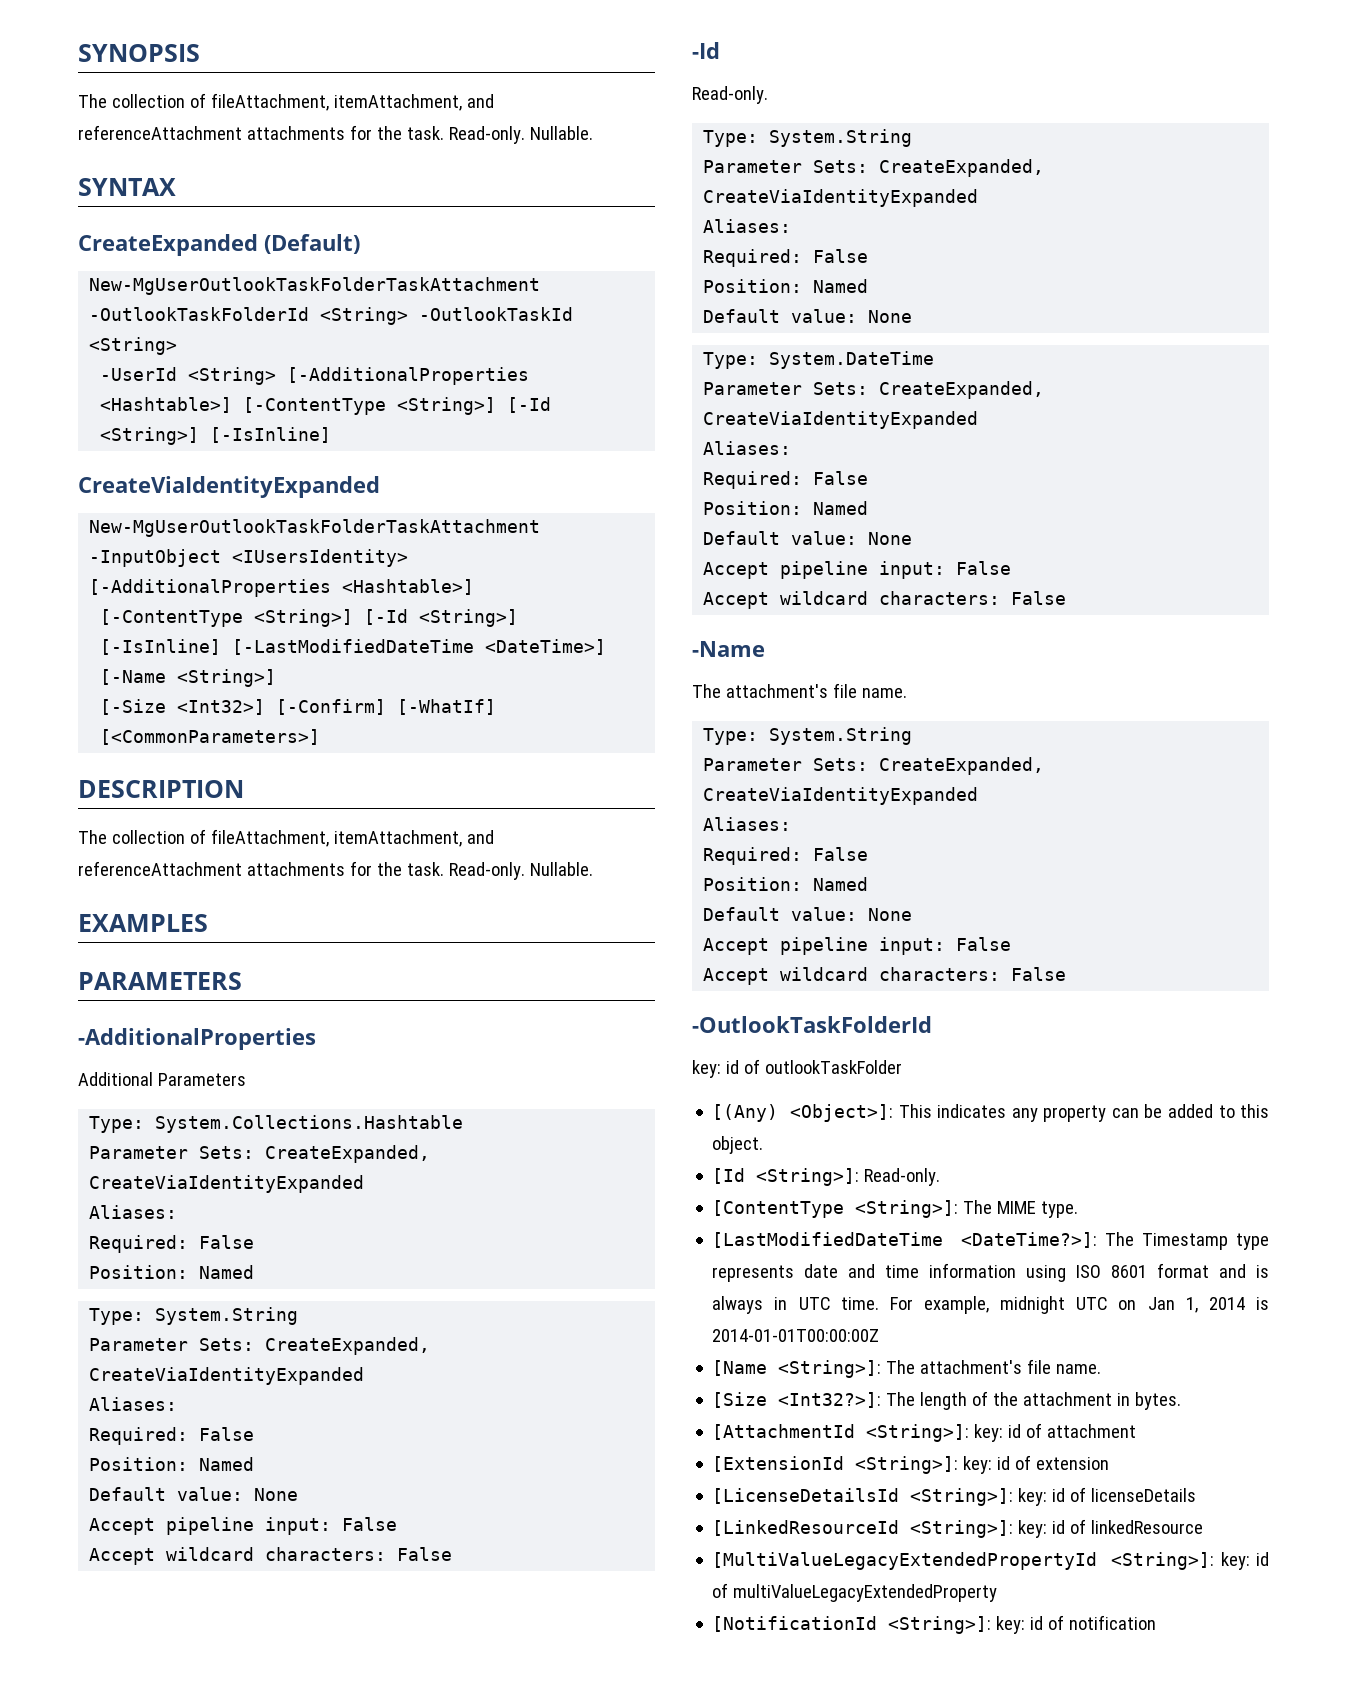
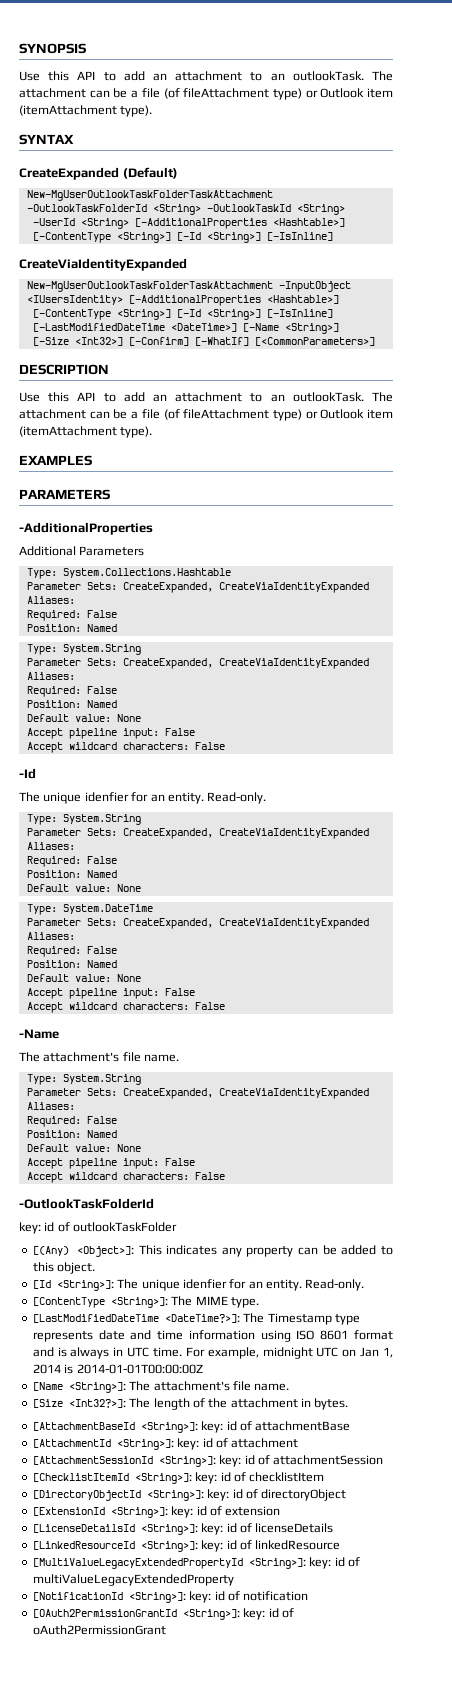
  SYNOPSIS
- The collection of fileAttachment, itemAttachment, and referenceAttachment attachments for the task. Read-only. Nullable.
+ Use this API to add an attachment to an outlookTask. The attachment can be a file (of fileAttachment type) or Outlook item (itemAttachment type).
  DESCRIPTION
- The collection of fileAttachment, itemAttachment, and referenceAttachment attachments for the task. Read-only. Nullable.
+ Use this API to add an attachment to an outlookTask. The attachment can be a file (of fileAttachment type) or Outlook item (itemAttachment type).
  -Id
- Read-only.
+ The unique idenfier for an entity. Read-only.
- [Id <String>]: Read-only.
+ [Id <String>]: The unique idenfier for an entity. Read-only.
+ [AttachmentBaseId <String>]: key: id of attachmentBase
+ [AttachmentSessionId <String>]: key: id of attachmentSession
+ [ChecklistItemId <String>]: key: id of checklistItem
+ [DirectoryObjectId <String>]: key: id of directoryObject
+ [OAuth2PermissionGrantId <String>]: key: id of oAuth2PermissionGrant

